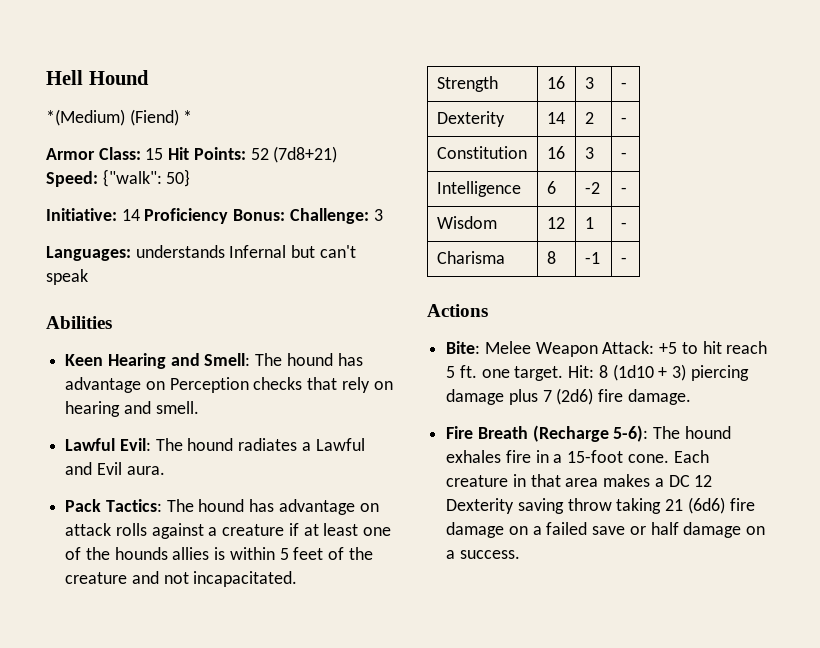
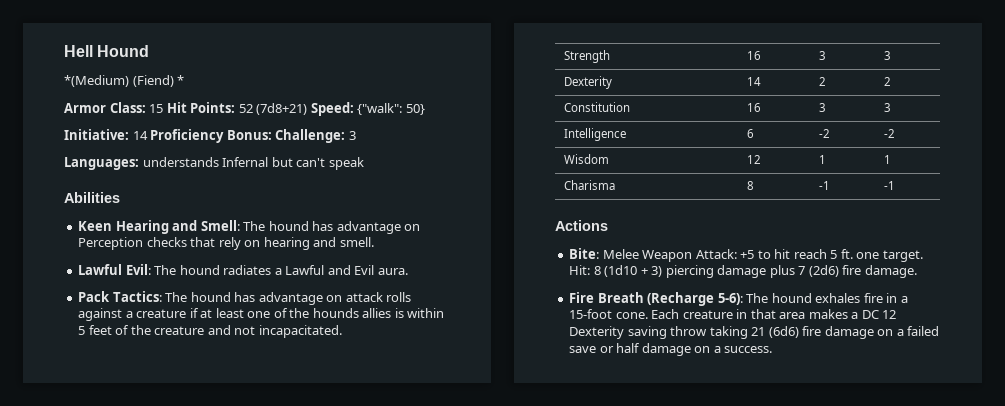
- Strength | 16 | 3 | -
+ Strength | 16 | 3 | 3
- Dexterity | 14 | 2 | -
+ Dexterity | 14 | 2 | 2
- Constitution | 16 | 3 | -
+ Constitution | 16 | 3 | 3
- Intelligence | 6 | -2 | -
+ Intelligence | 6 | -2 | -2
- Wisdom | 12 | 1 | -
+ Wisdom | 12 | 1 | 1
- Charisma | 8 | -1 | -
+ Charisma | 8 | -1 | -1

